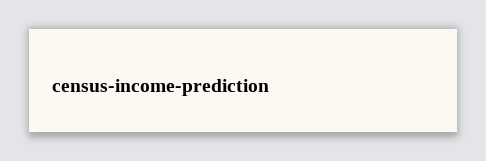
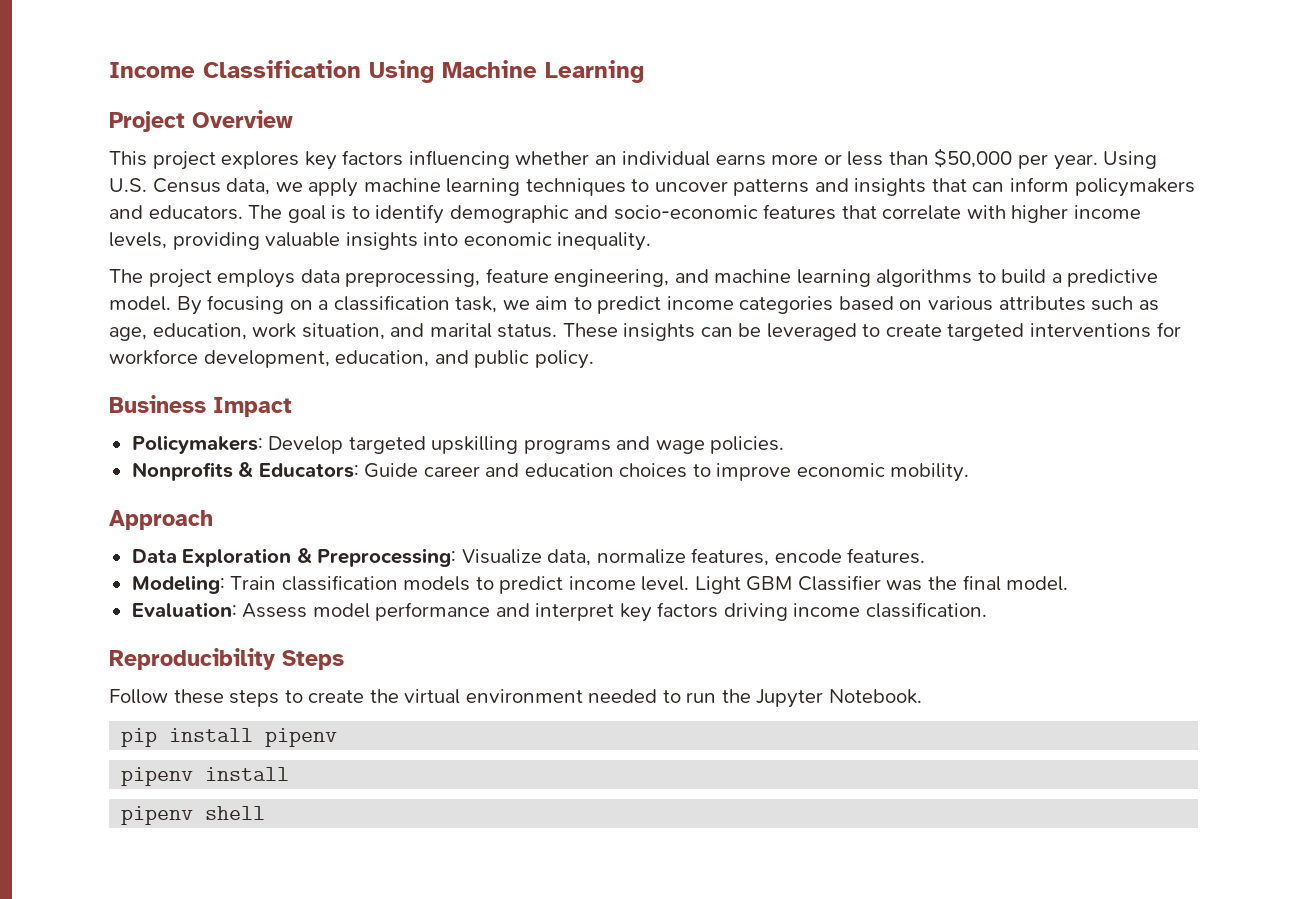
- census-income-prediction
+ Income Classification Using Machine Learning
+ Project Overview
+ This project explores key factors influencing whether an individual earns more or less than $50,000 per year. Using U.S. Census data, we apply machine learning techniques to uncover patterns and insights that can inform policymakers and educators. The goal is to identify demographic and socio-economic features that correlate with higher income levels, providing valuable insights into economic inequality.
+ The project employs data preprocessing, feature engineering, and machine learning algorithms to build a predictive model. By focusing on a classification task, we aim to predict income categories based on various attributes such as age, education, work situation, and marital status. These insights can be leveraged to create targeted interventions for workforce development, education, and public policy.
+ Business Impact
+ Policymakers: Develop targeted upskilling programs and wage policies.
+ Nonprofits & Educators: Guide career and education choices to improve economic mobility.
+ Approach
+ Data Exploration & Preprocessing: Visualize data, normalize features, encode features.
+ Modeling: Train classification models to predict income level. Light GBM Classifier was the final model.
+ Evaluation: Assess model performance and interpret key factors driving income classification.
+ Reproducibility Steps
+ Follow these steps to create the virtual environment needed to run the Jupyter Notebook.
+ pip install pipenv
+ pipenv install
+ pipenv shell

